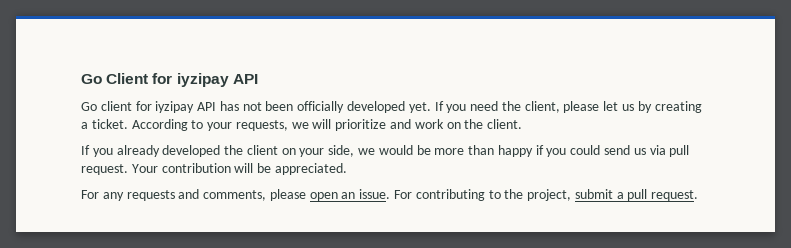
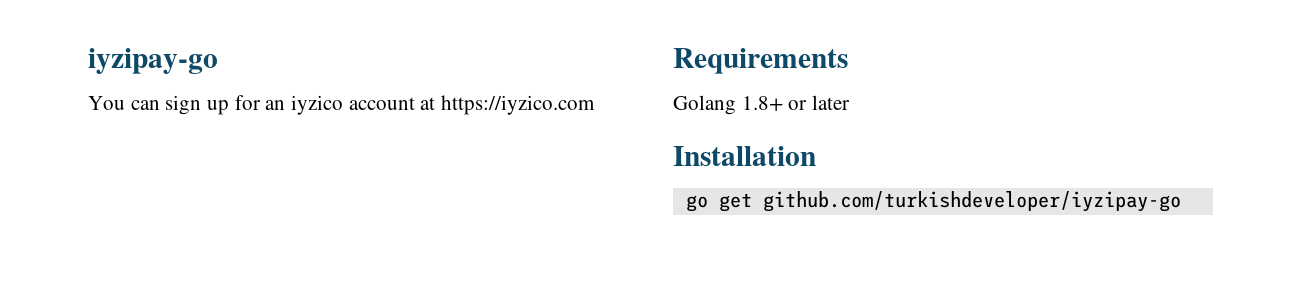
- Go Client for iyzipay API
- Go client for iyzipay API has not been officially developed yet. If you need the client, please let us by creating a ticket. According to your requests, we will prioritize and work on the client.
- If you already developed the client on your side, we would be more than happy if you could send us via pull request. Your contribution will be appreciated.
- For any requests and comments, please open an issue. For contributing to the project, submit a pull request.
+ iyzipay-go
+ You can sign up for an iyzico account at https://iyzico.com
+ Requirements
+ Golang 1.8+ or later
+ Installation
+ go get github.com/turkishdeveloper/iyzipay-go

